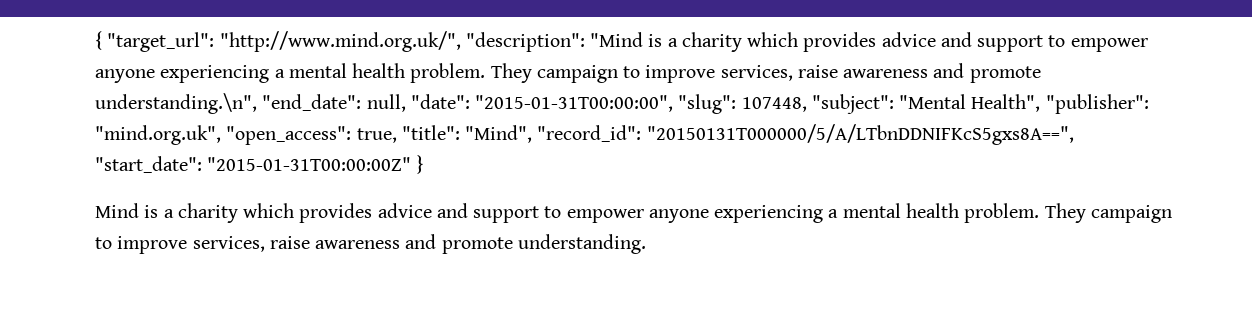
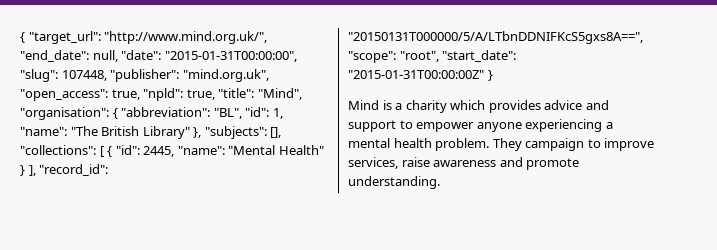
- { "target_url": "http://www.mind.org.uk/", "description": "Mind is a charity which provides advice and support to empower anyone experiencing a mental health problem. They campaign to improve services, raise awareness and promote understanding.\n", "end_date": null, "date": "2015-01-31T00:00:00", "slug": 107448, "subject": "Mental Health", "publisher": "mind.org.uk", "open_access": true, "title": "Mind", "record_id": "20150131T000000/5/A/LTbnDDNIFKcS5gxs8A==", "start_date": "2015-01-31T00:00:00Z" }
+ { "target_url": "http://www.mind.org.uk/", "end_date": null, "date": "2015-01-31T00:00:00", "slug": 107448, "publisher": "mind.org.uk", "open_access": true, "npld": true, "title": "Mind", "organisation": { "abbreviation": "BL", "id": 1, "name": "The British Library" }, "subjects": [], "collections": [ { "id": 2445, "name": "Mental Health" } ], "record_id": "20150131T000000/5/A/LTbnDDNIFKcS5gxs8A==", "scope": "root", "start_date": "2015-01-31T00:00:00Z" }

